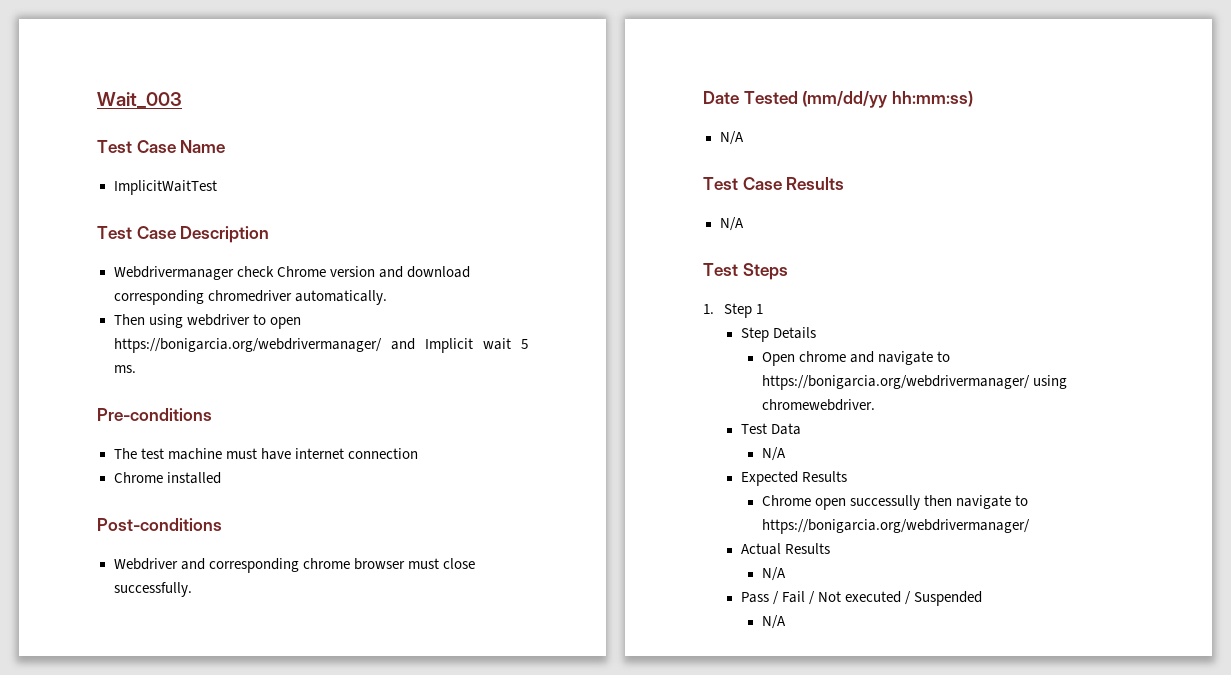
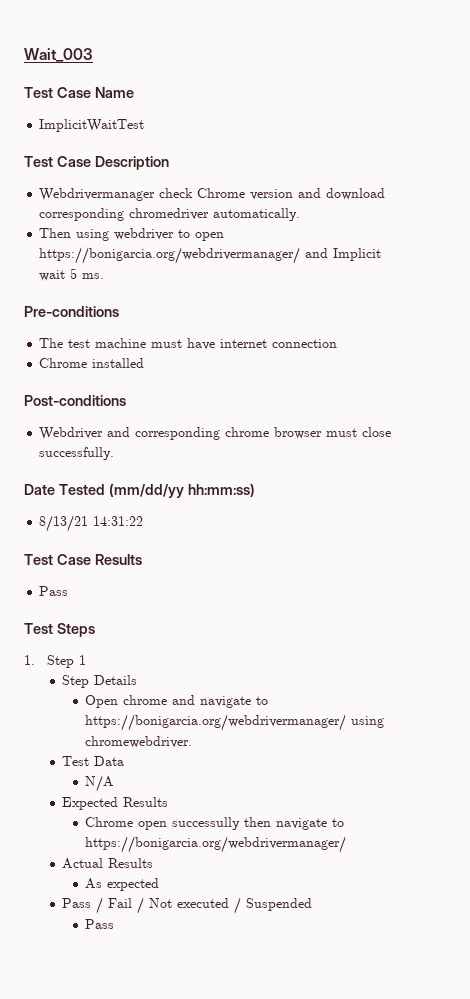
  Date Tested (mm/dd/yy hh:mm:ss)
- N/A
+ 8/13/21 14:31:22
  Test Case Results
- N/A
+ Pass
  Actual Results
- N/A
+ As expected
  Pass / Fail / Not executed / Suspended
- N/A
+ Pass

